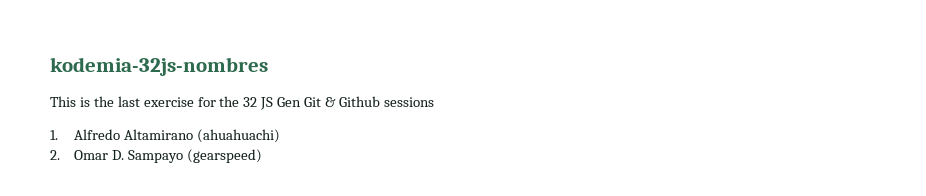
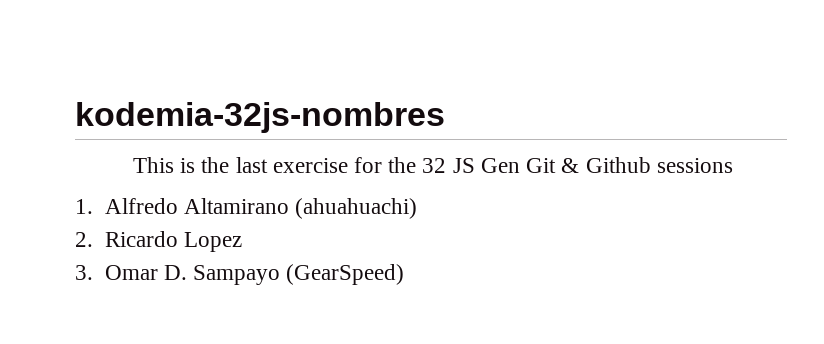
- 2. Omar D. Sampayo (gearspeed)
+ 2. Ricardo Lopez
+ 3. Omar D. Sampayo (GearSpeed)

